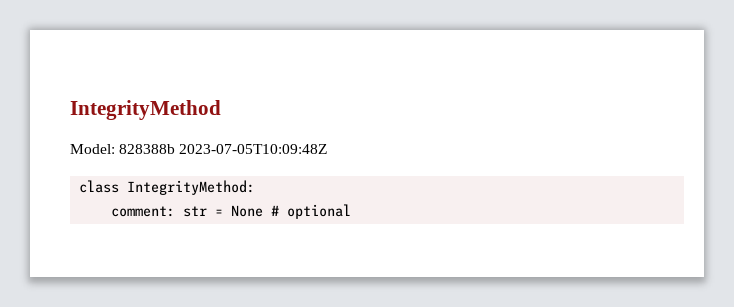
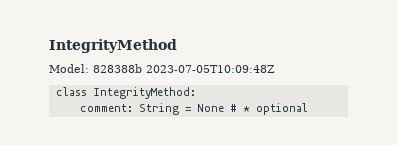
- comment: str = None # optional
+ comment: String = None # * optional

